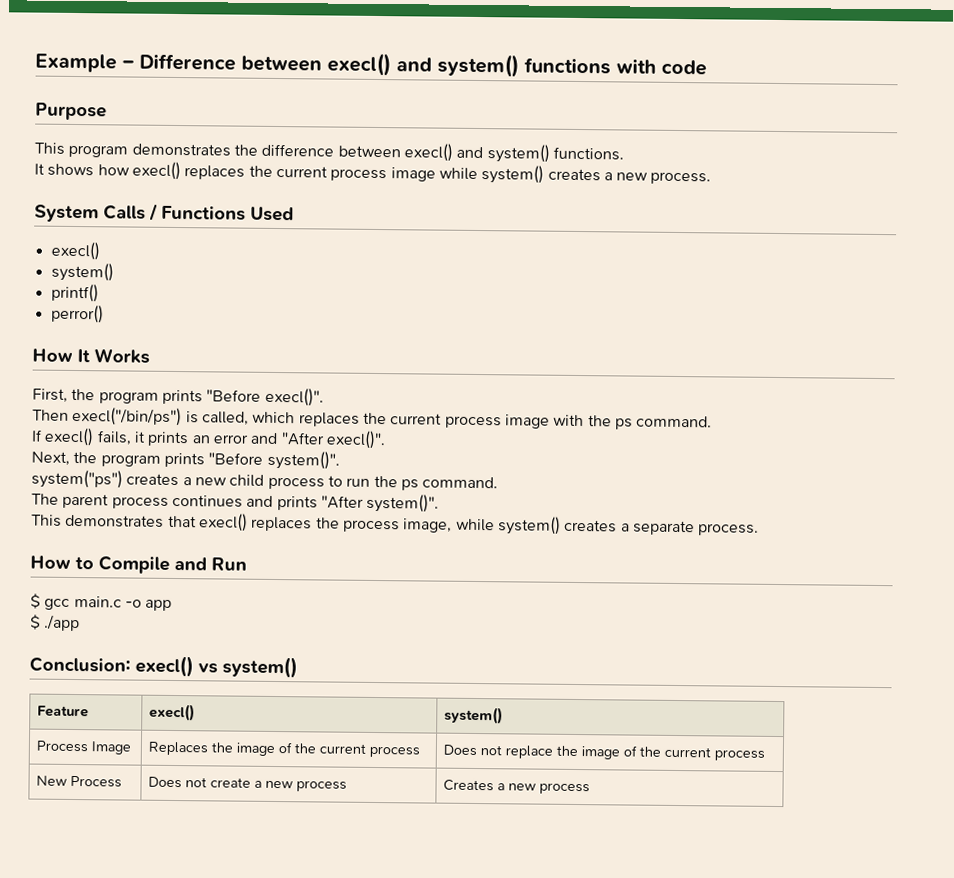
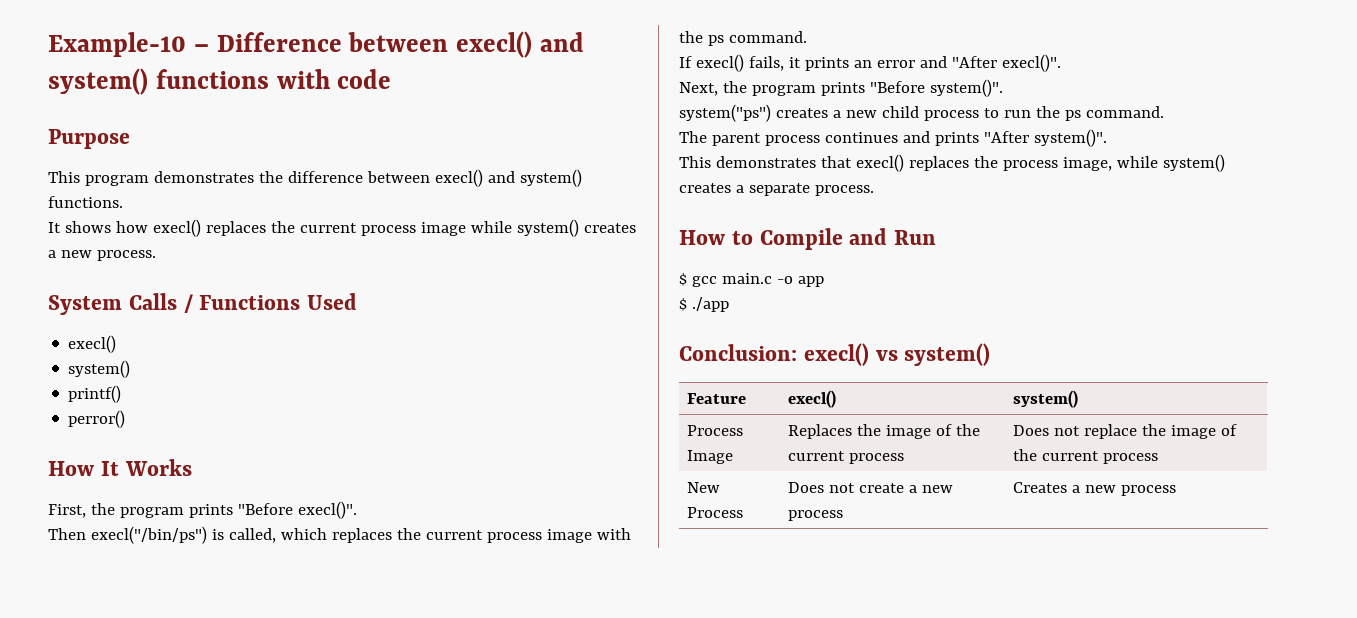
- Example – Difference between execl() and system() functions with code
+ Example-10 – Difference between execl() and system() functions with code

